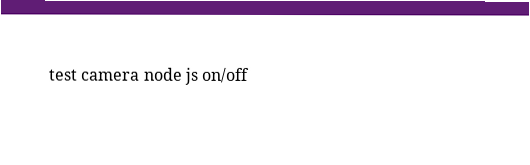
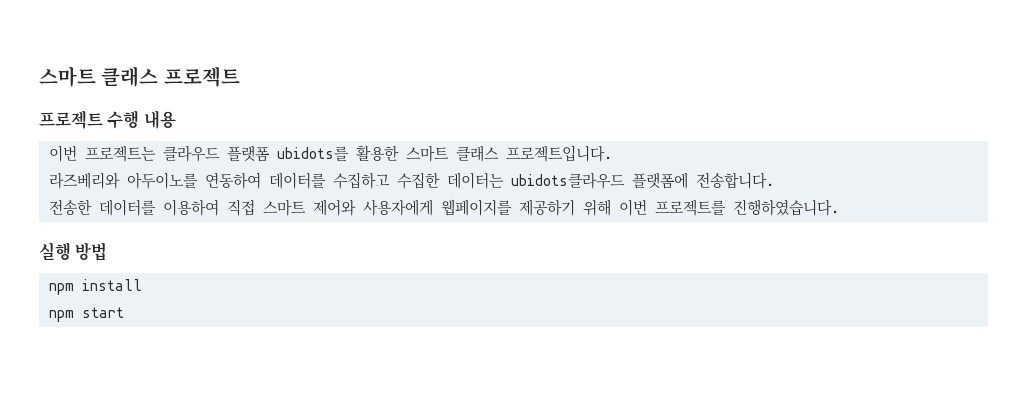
- test camera node js on/off
+ 스마트 클래스 프로젝트
+ 프로젝트 수행 내용
+ 이번 프로젝트는 클라우드 플랫폼 ubidots를 활용한 스마트 클래스 프로젝트입니다.
+ 라즈베리와 아두이노를 연동하여 데이터를 수집하고 수집한 데이터는 ubidots클라우드 플랫폼에 전송합니다.
+ 전송한 데이터를 이용하여 직접 스마트 제어와 사용자에게 웹페이지를 제공하기 위해 이번 프로젝트를 진행하였습니다.
+ 실행 방법
+ npm install
+ npm start

